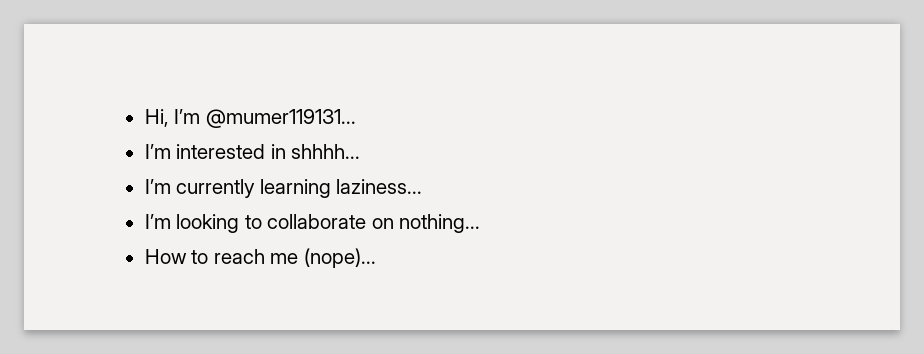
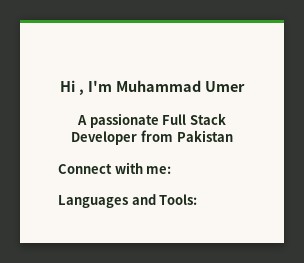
- Hi, I’m @mumer119131...
- I’m interested in shhhh...
- I’m currently learning laziness...
- I’m looking to collaborate on nothing...
- How to reach me (nope)...
+ Hi , I'm Muhammad Umer
+ A passionate Full Stack Developer from Pakistan
+ Connect with me:
+ Languages and Tools:

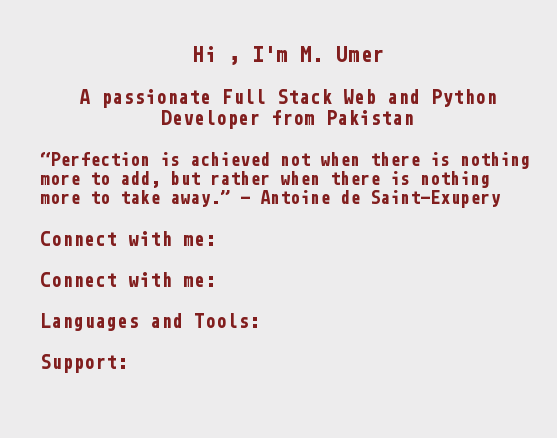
- Hi , I'm Muhammad Umer
+ Hi , I'm M. Umer
- A passionate Full Stack Developer from Pakistan
+ A passionate Full Stack Web and Python Developer from Pakistan
+ “Perfection is achieved not when there is nothing more to add, but rather when there is nothing more to take away.” – Antoine de Saint-Exupery
+ Connect with me:
+ Support:

